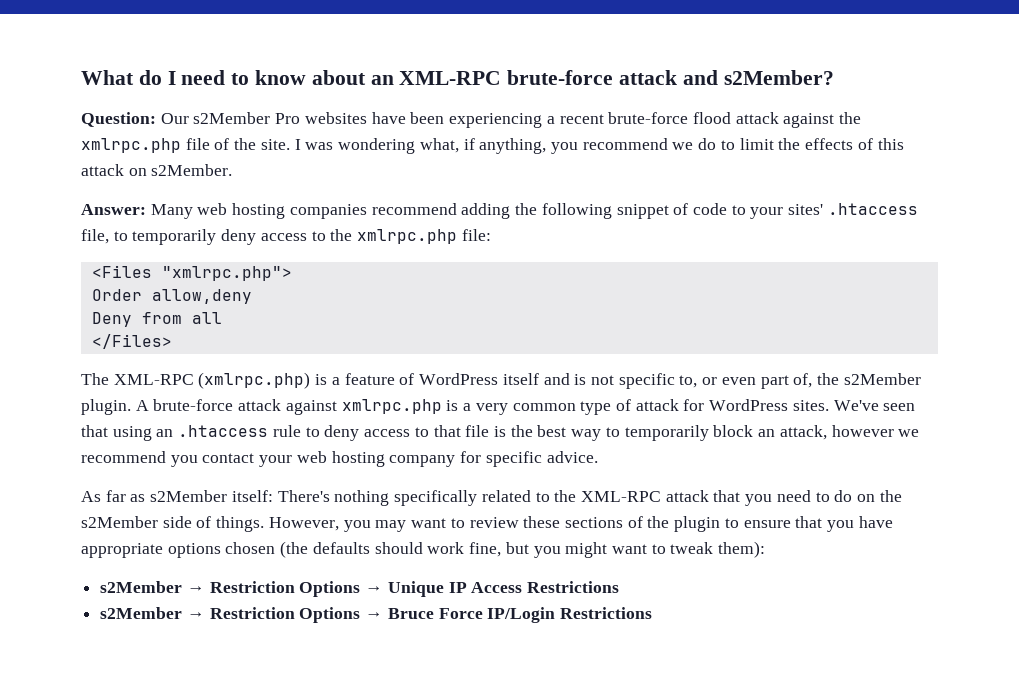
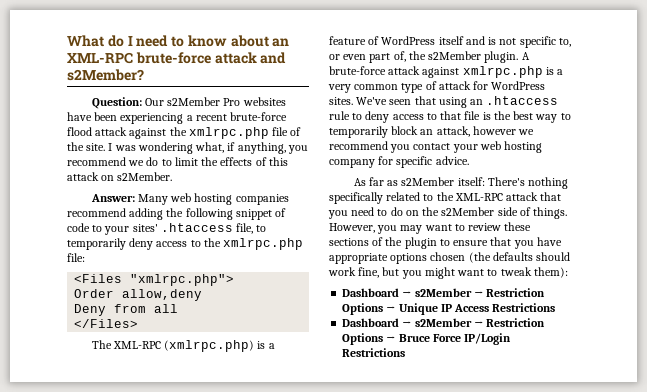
- s2Member → Restriction Options → Unique IP Access Restrictions
+ Dashboard → s2Member → Restriction Options → Unique IP Access Restrictions
- s2Member → Restriction Options → Bruce Force IP/Login Restrictions
+ Dashboard → s2Member → Restriction Options → Bruce Force IP/Login Restrictions

